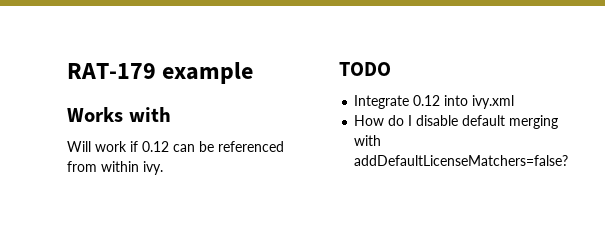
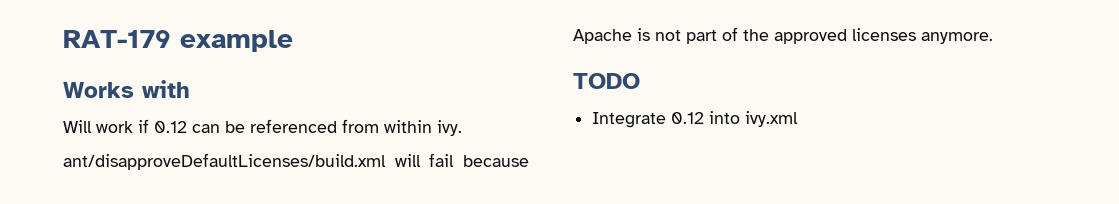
+ ant/disapproveDefaultLicenses/build.xml will fail because Apache is not part of the approved licenses anymore.
- How do I disable default merging with addDefaultLicenseMatchers=false?

